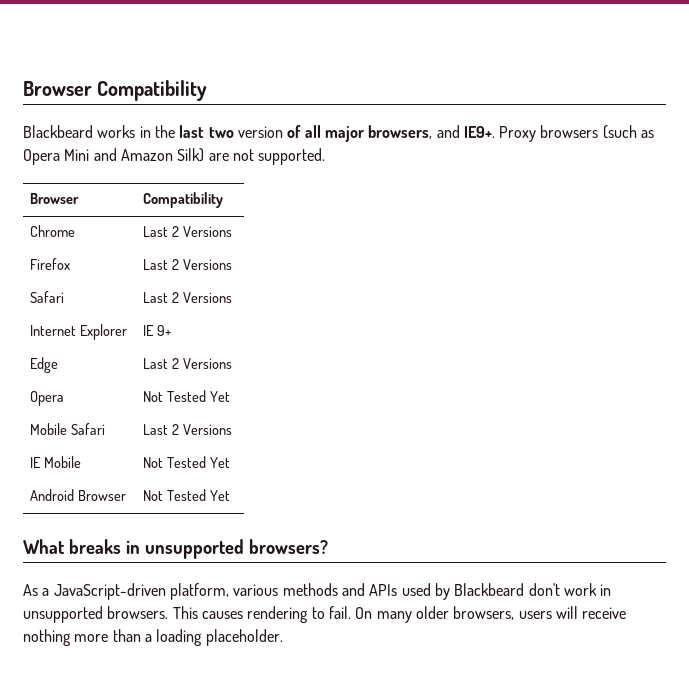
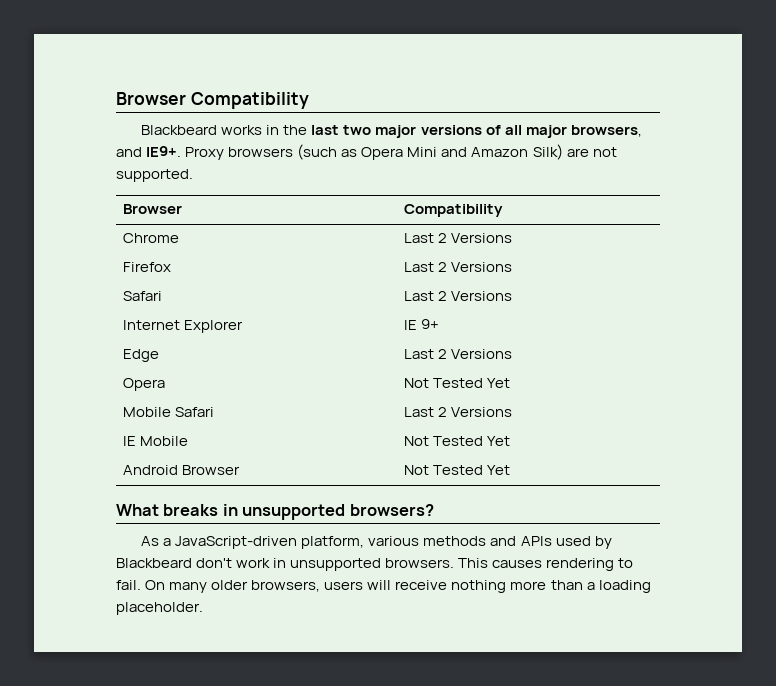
- Blackbeard works in the last two version of all major browsers, and IE9+.
+ Blackbeard works in the last two major versions of all major browsers, and IE9+.

